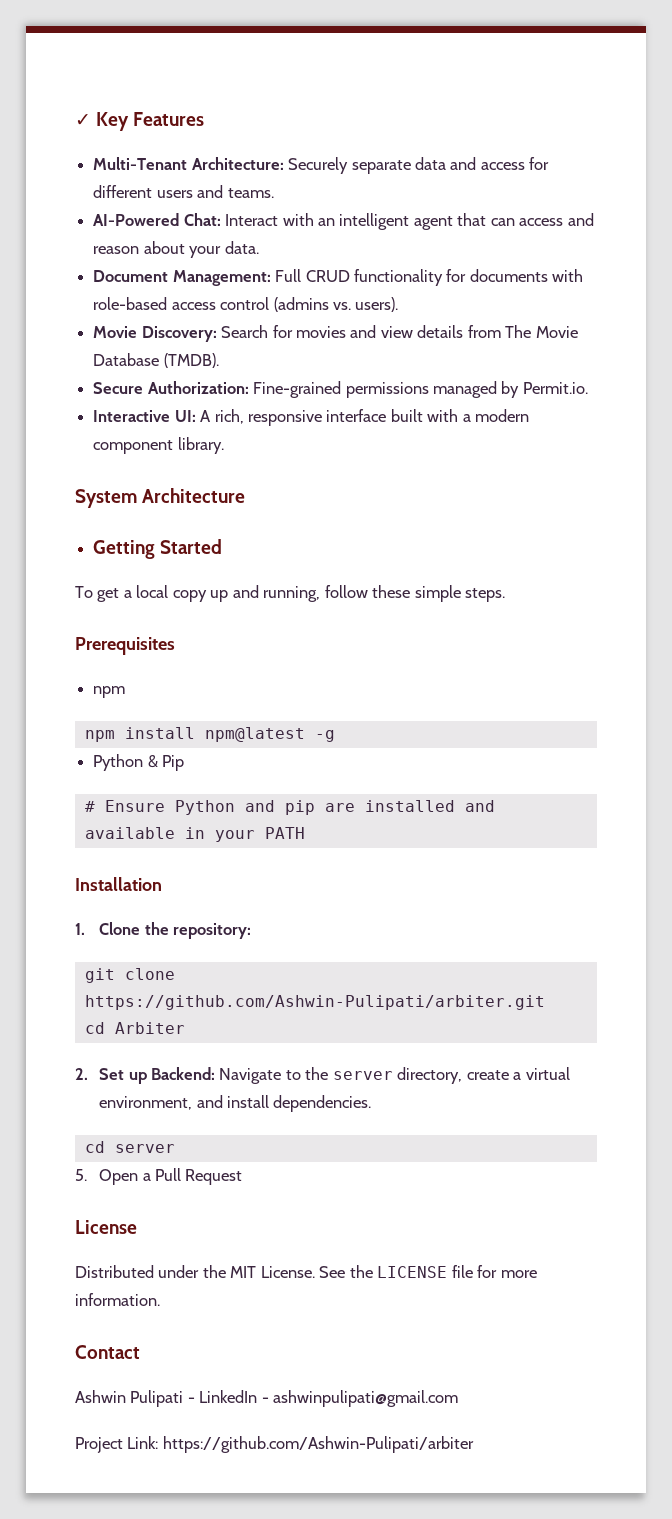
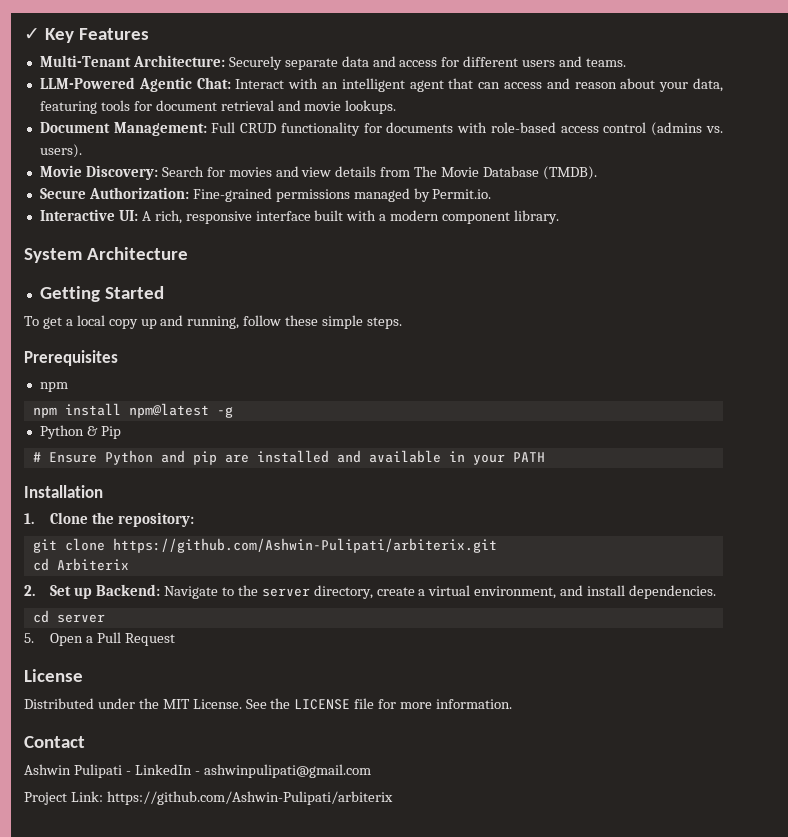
- AI-Powered Chat: Interact with an intelligent agent that can access and reason about your data.
+ LLM-Powered Agentic Chat: Interact with an intelligent agent that can access and reason about your data, featuring tools for document retrieval and movie lookups.
- git clone https://github.com/Ashwin-Pulipati/arbiter.git
- cd Arbiter
+ git clone https://github.com/Ashwin-Pulipati/arbiterix.git
+ cd Arbiterix
- Project Link: https://github.com/Ashwin-Pulipati/arbiter
+ Project Link: https://github.com/Ashwin-Pulipati/arbiterix

